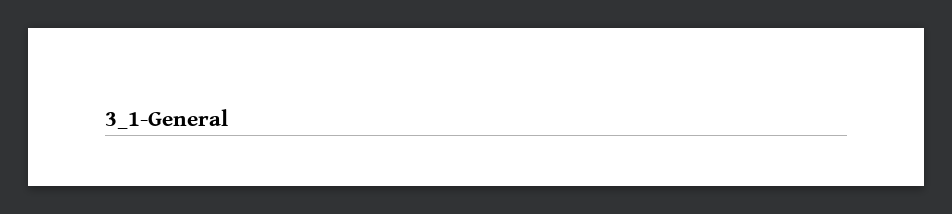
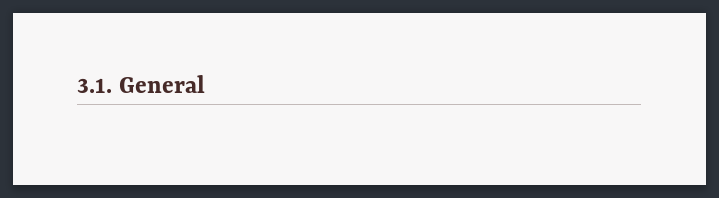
- 3_1-General
+ 3.1. General

